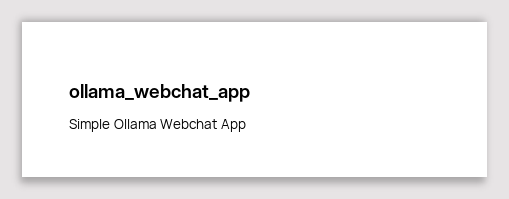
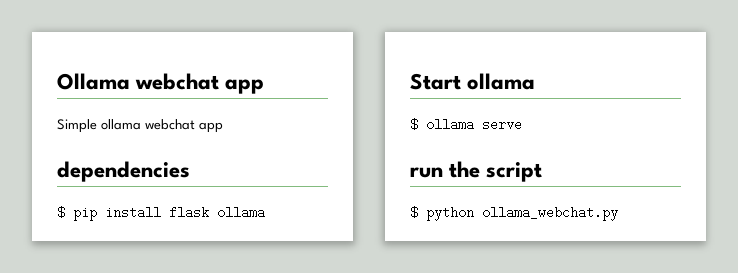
- ollama_webchat_app
- Simple Ollama Webchat App
+ Ollama webchat app
+ Simple ollama webchat app
+ dependencies
+ $ pip install flask ollama
+ Start ollama
+ $ ollama serve
+ run the script
+ $ python ollama_webchat.py

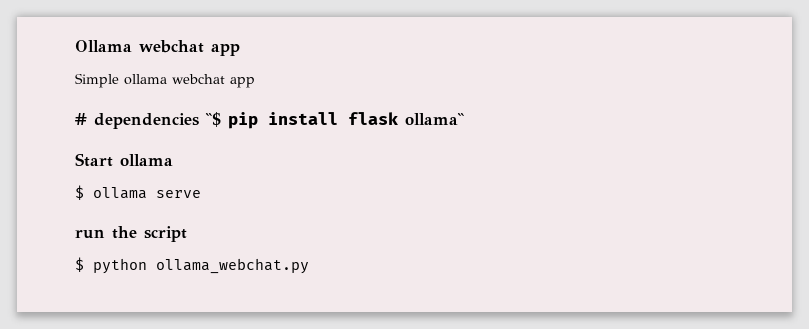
- dependencies
- $ pip install flask ollama
+ # dependencies ``$ pip install flask ollama``

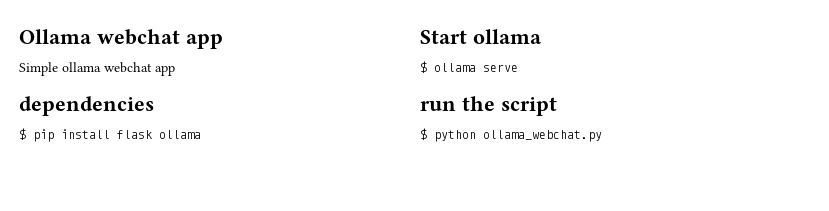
- # dependencies ``$ pip install flask ollama``
+ dependencies
+ $ pip install flask ollama

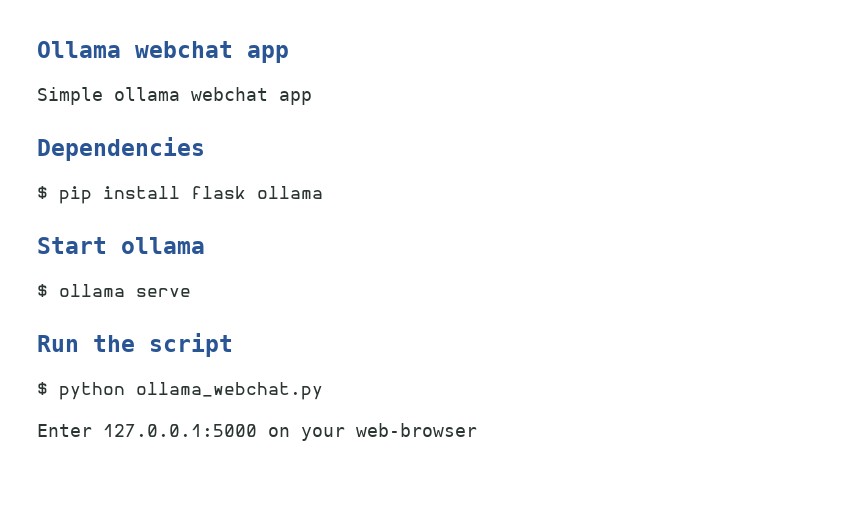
- dependencies
+ Dependencies
- run the script
+ Run the script
+ Enter 127.0.0.1:5000 on your web-browser

